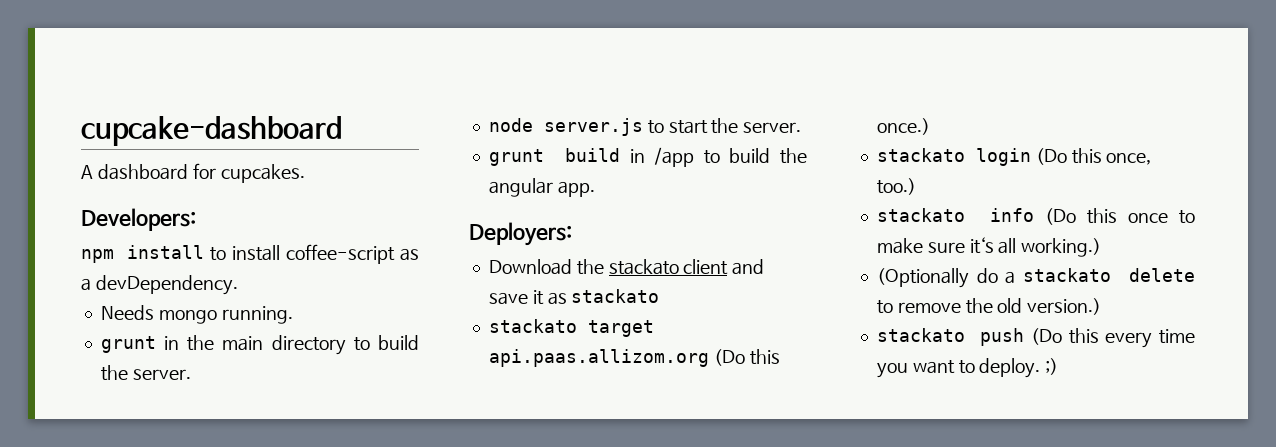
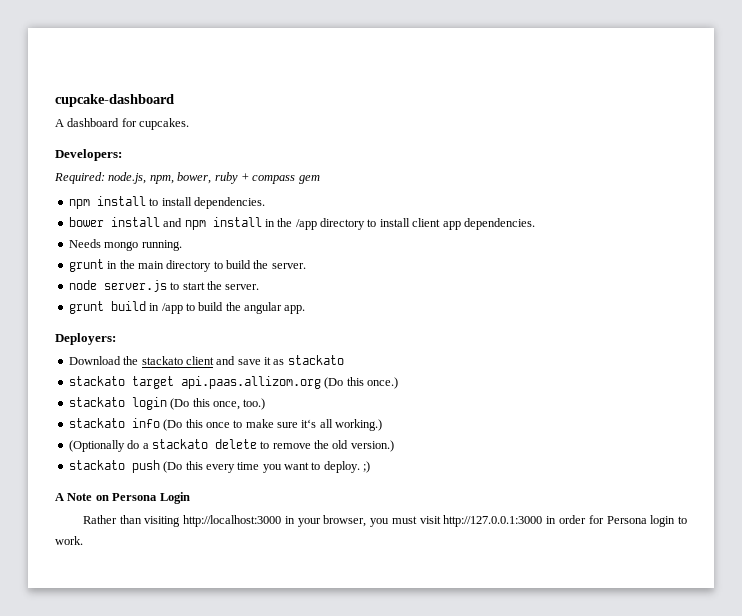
- npm install to install coffee-script as a devDependency.
+ Required: node.js, npm, bower, ruby + compass gem
+ npm install to install dependencies.
+ bower install and npm install in the /app directory to install client app dependencies.
+ A Note on Persona Login
+ Rather than visiting http://localhost:3000 in your browser, you must visit http://127.0.0.1:3000 in order for Persona login to work.

